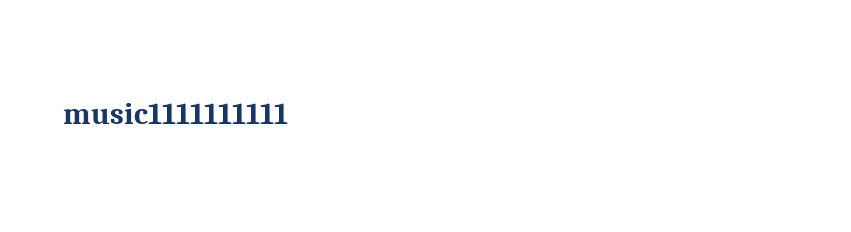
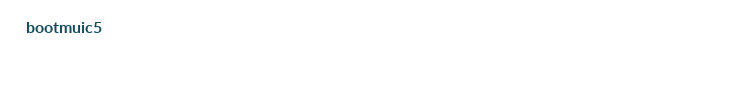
- music1111111111
+ bootmuic5

